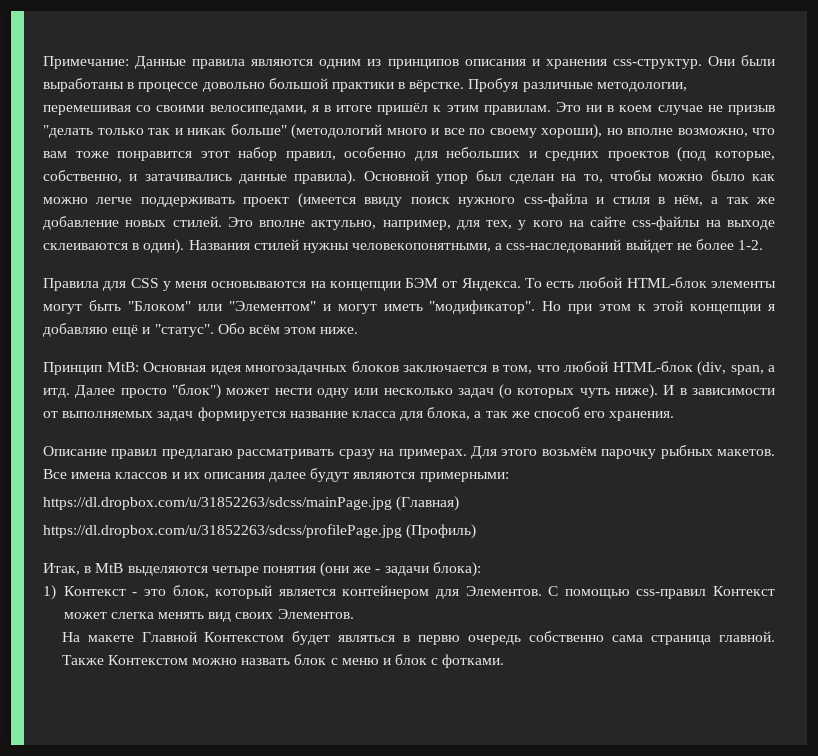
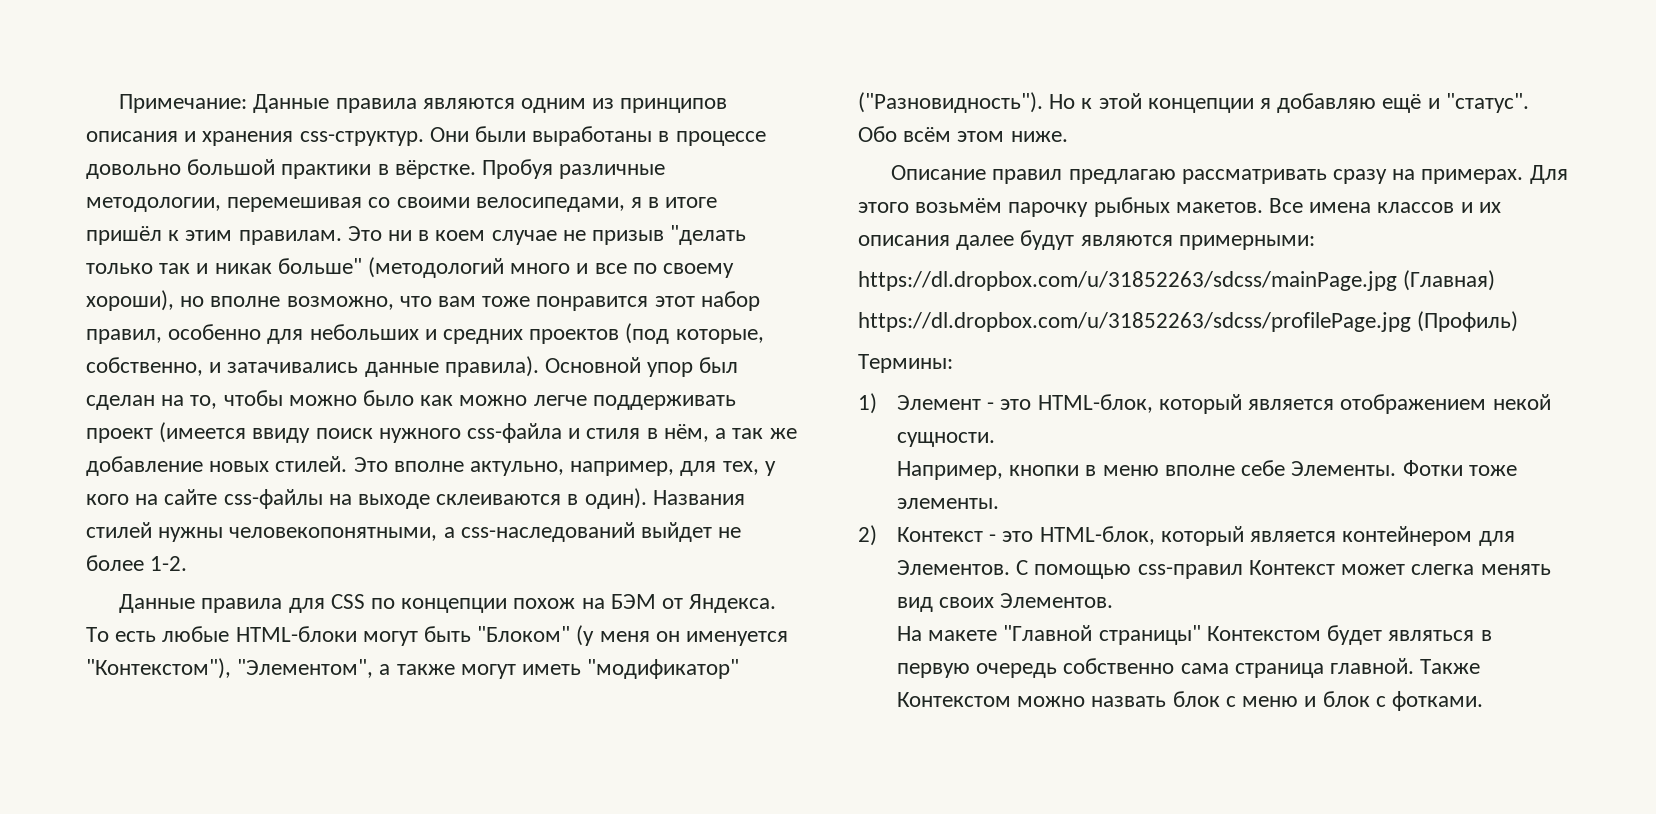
- Правила для CSS у меня основываются на концепции БЭМ от Яндекса.
+ Данные правила для CSS по концепции похож на БЭМ от Яндекса.
- То есть любой HTML-блок элементы могут быть "Блоком" или "Элементом" и могут иметь "модификатор". Но при этом к этой концепции я добавляю ещё и "статус".
+ То есть любые HTML-блоки могут быть "Блоком" (у меня он именуется "Контекстом"), "Элементом", а также могут иметь "модификатор" ("Разновидность"). Но к этой концепции я добавляю ещё и "статус".
- Принцип MtB: Основная идея многозадачных блоков заключается в том, что любой HTML-блок (div, span, a итд. Далее просто "блок") может нести одну или несколько задач (о которых чуть ниже). И в зависимости от выполняемых задач формируется название класса для блока, а так же способ его хранения.
- Итак, в MtB выделяются четыре понятия (они же - задачи блока):
- 1) Контекст - это блок, который является контейнером для Элементов.
+ Термины:
+ 1) Элемент - это HTML-блок, который является отображением некой сущности.
+ Например, кнопки в меню вполне себе Элементы. Фотки тоже элементы.
+ 2) Контекст - это HTML-блок, который является контейнером для Элементов.
- На макете Главной Контекстом будет являться в первю очередь собственно сама страница главной.
+ На макете "Главной страницы" Контекстом будет являться в первую очередь собственно сама страница главной.

